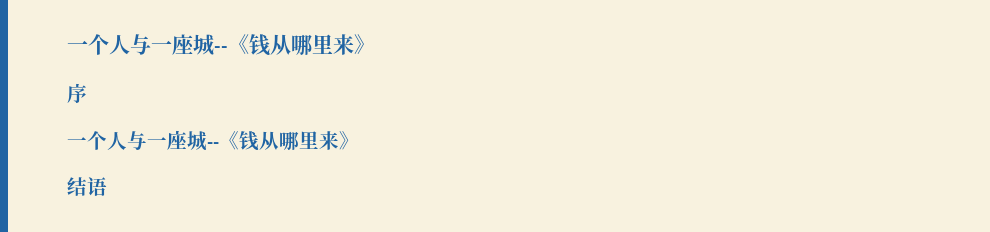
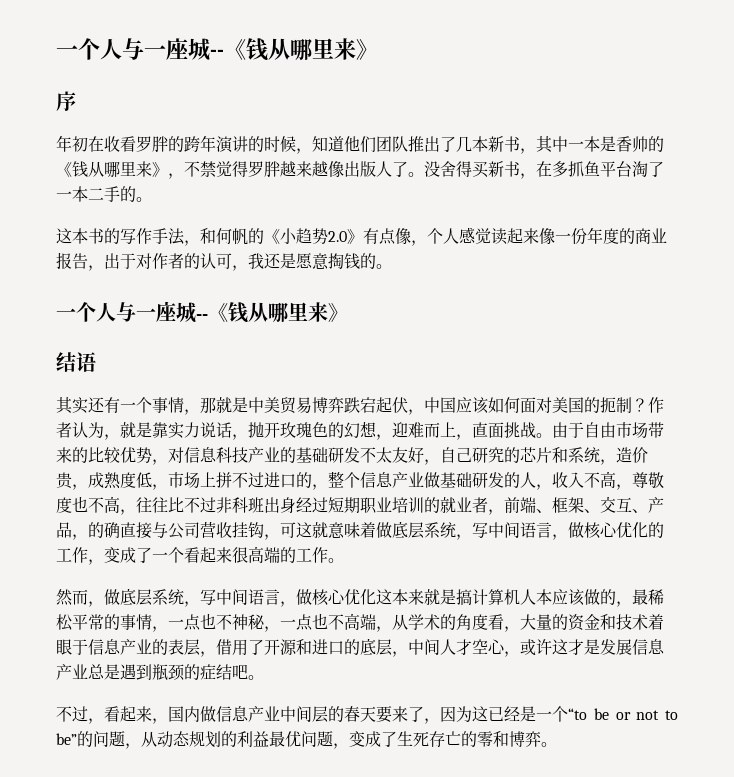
+ 年初在收看罗胖的跨年演讲的时候，知道他们团队推出了几本新书，其中一本是香帅的《钱从哪里来》，不禁觉得罗胖越来越像出版人了。没舍得买新书，在多抓鱼平台淘了一本二手的。
+ 这本书的写作手法，和何帆的《小趋势2.0》有点像，个人感觉读起来像一份年度的商业报告，出于对作者的认可，我还是愿意掏钱的。
+ 其实还有一个事情，那就是中美贸易博弈跌宕起伏，中国应该如何面对美国的扼制？作者认为，就是靠实力说话，抛开玫瑰色的幻想，迎难而上，直面挑战。由于自由市场带来的比较优势，对信息科技产业的基础研发不太友好，自己研究的芯片和系统，造价贵，成熟度低，市场上拼不过进口的，整个信息产业做基础研发的人，收入不高，尊敬度也不高，往往比不过非科班出身经过短期职业培训的就业者，前端、框架、交互、产品，的确直接与公司营收挂钩，可这就意味着做底层系统，写中间语言，做核心优化的工作，变成了一个看起来很高端的工作。
+ 然而，做底层系统，写中间语言，做核心优化这本来就是搞计算机人本应该做的，最稀松平常的事情，一点也不神秘，一点也不高端，从学术的角度看，大量的资金和技术着眼于信息产业的表层，借用了开源和进口的底层，中间人才空心，或许这才是发展信息产业总是遇到瓶颈的症结吧。
+ 不过，看起来，国内做信息产业中间层的春天要来了，因为这已经是一个“to be or not to be”的问题，从动态规划的利益最优问题，变成了生死存亡的零和博弈。

